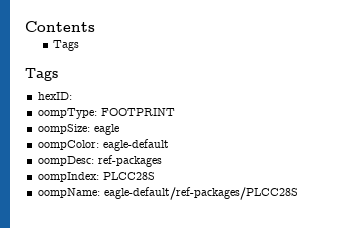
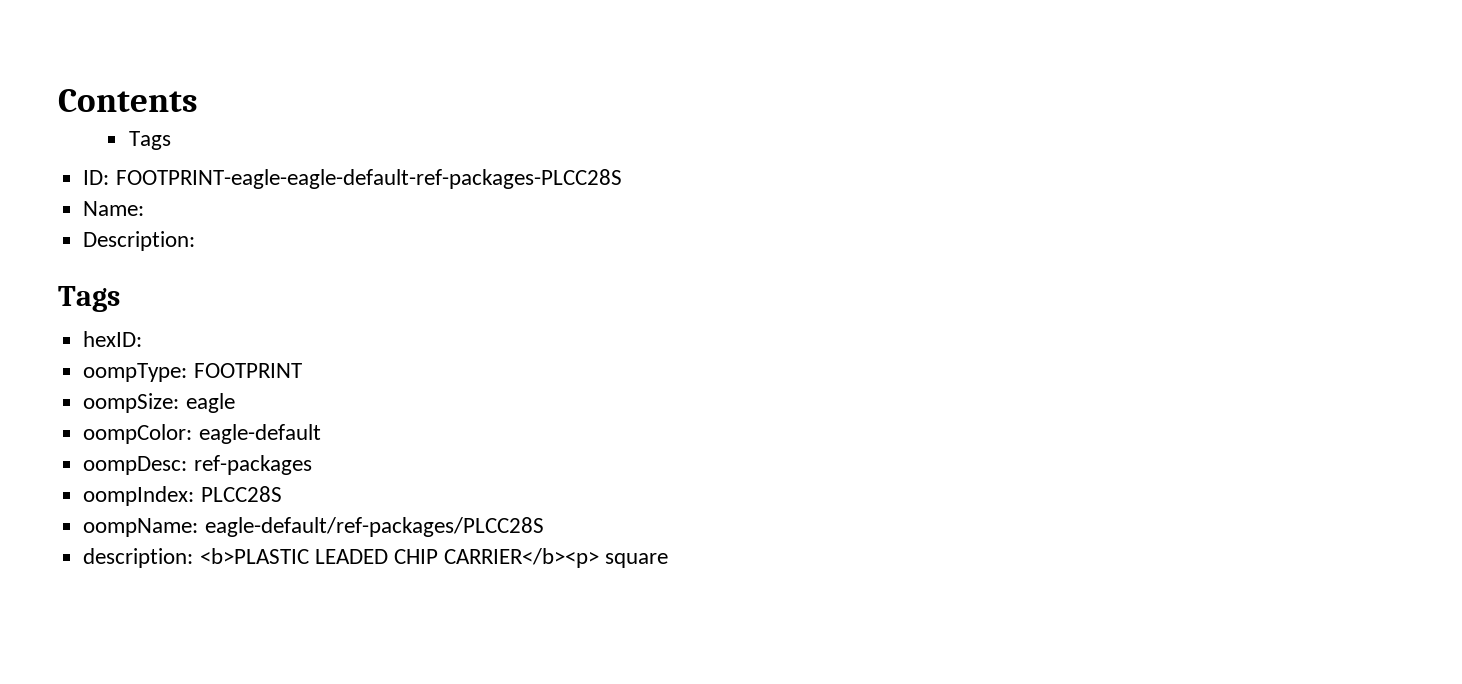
+ ID: FOOTPRINT-eagle-eagle-default-ref-packages-PLCC28S
+ Name:
+ Description:
+ description: <b>PLASTIC LEADED CHIP CARRIER</b><p> square

